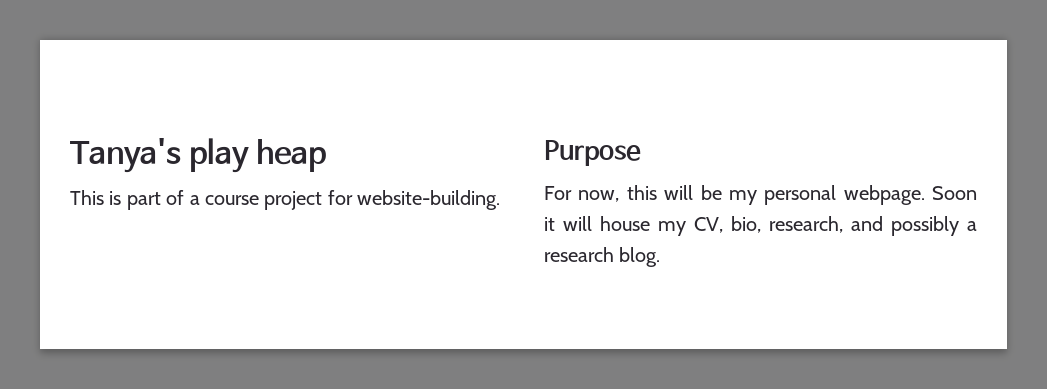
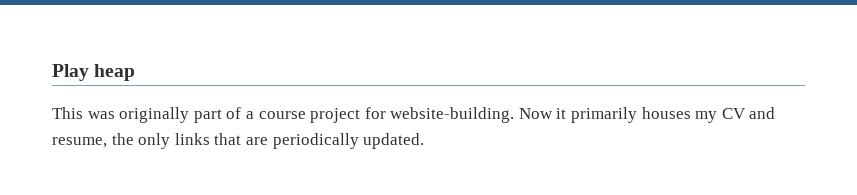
- Tanya's play heap
+ Play heap
- This is part of a course project for website-building.
- Purpose
- For now, this will be my personal webpage. Soon it will house my CV, bio, research, and possibly a research blog.
+ This was originally part of a course project for website-building. Now it primarily houses my CV and resume, the only links that are periodically updated.

